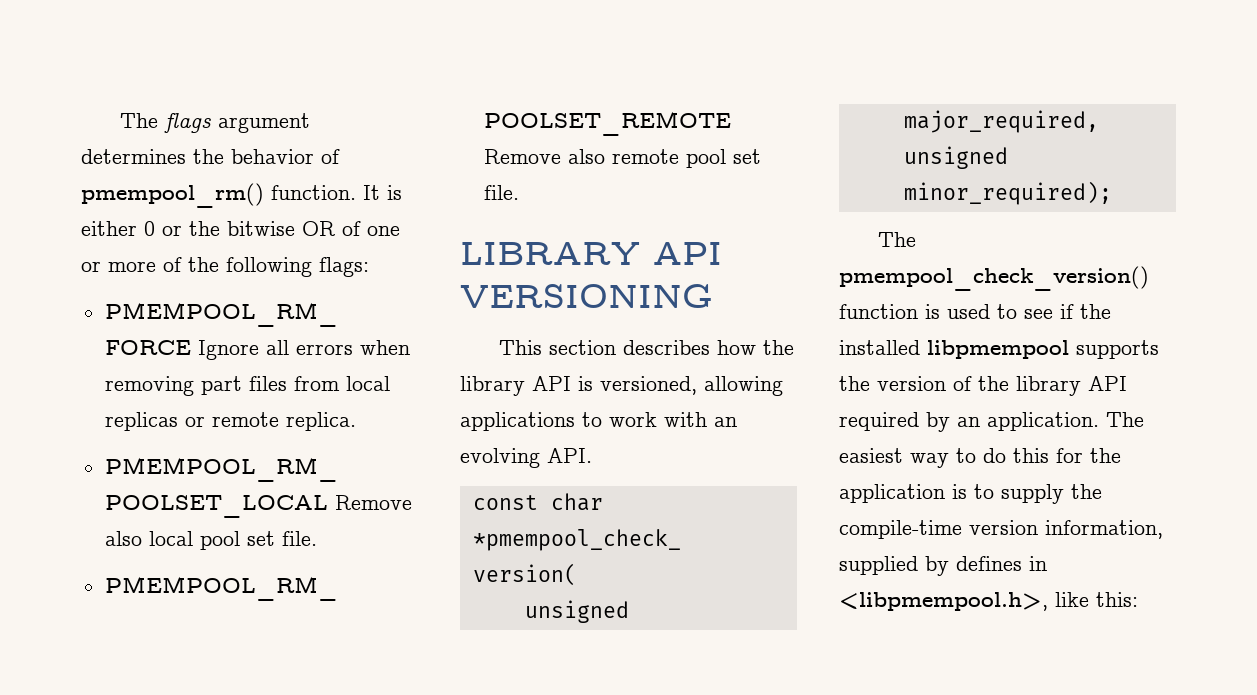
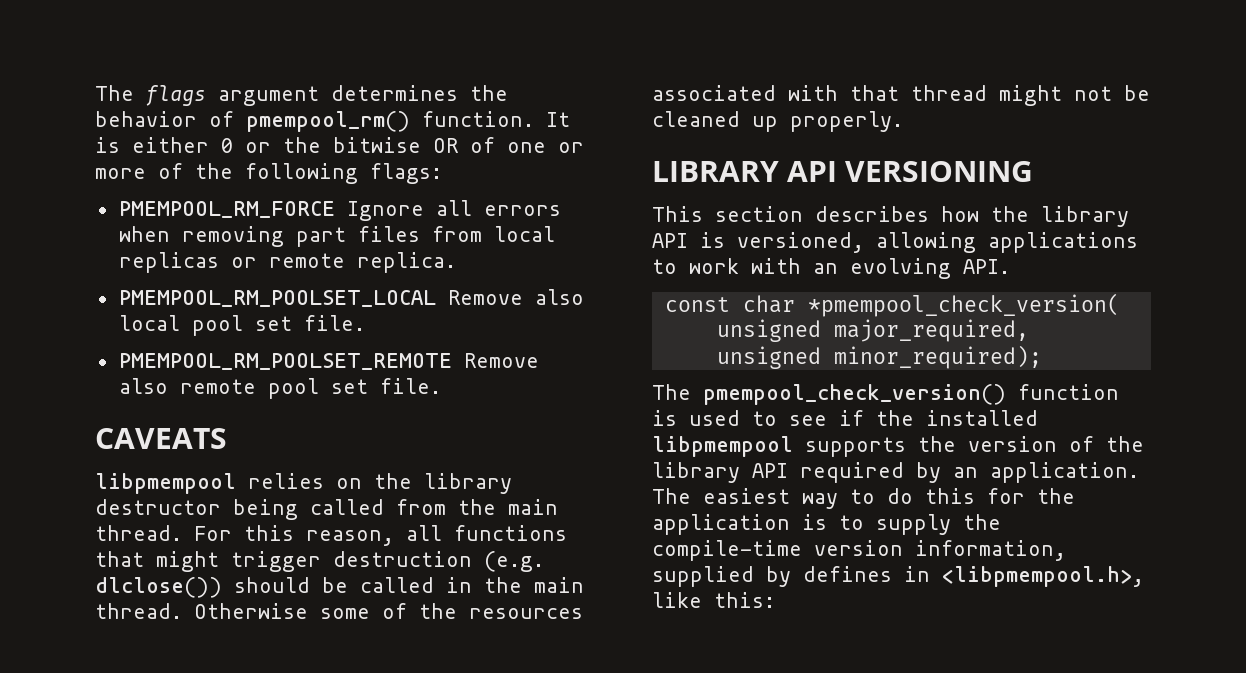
+ CAVEATS
+ libpmempool relies on the library destructor being called from the main thread. For this reason, all functions that might trigger destruction (e.g. dlclose()) should be called in the main thread. Otherwise some of the resources associated with that thread might not be cleaned up properly.

